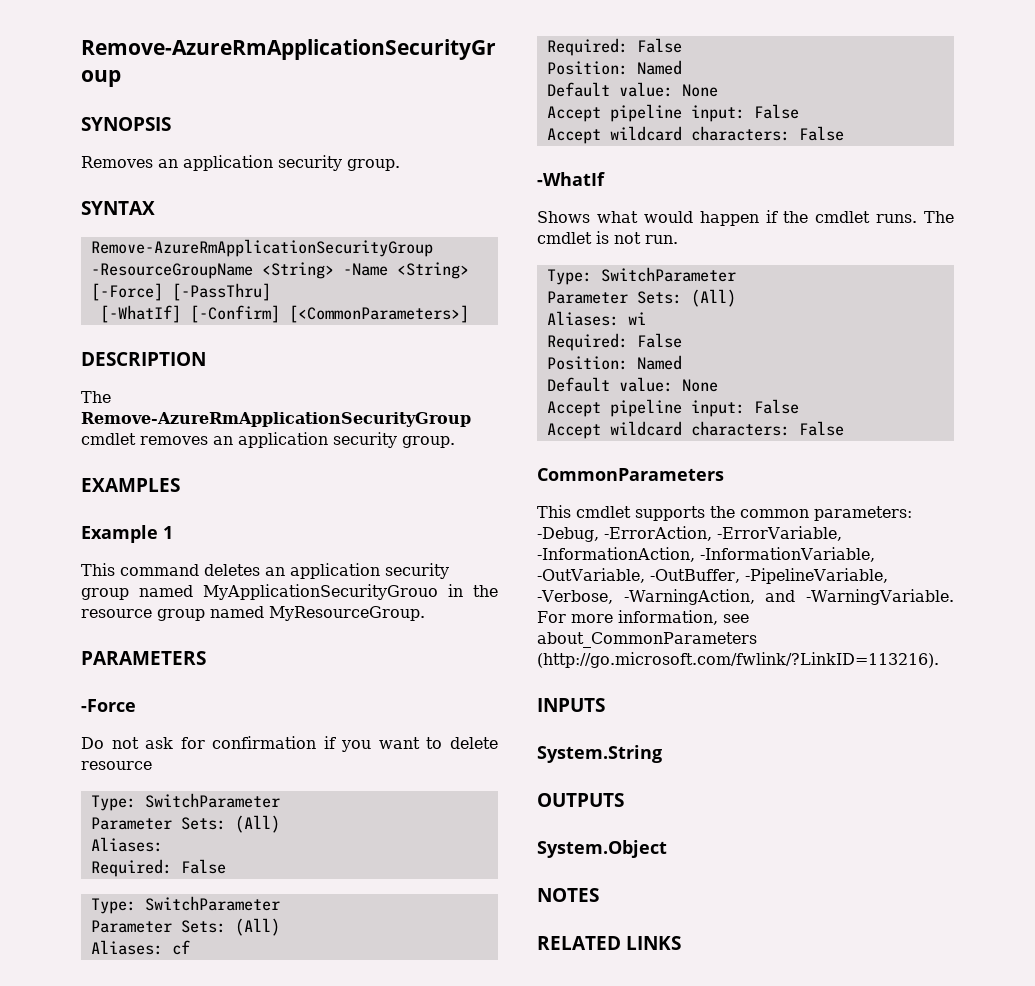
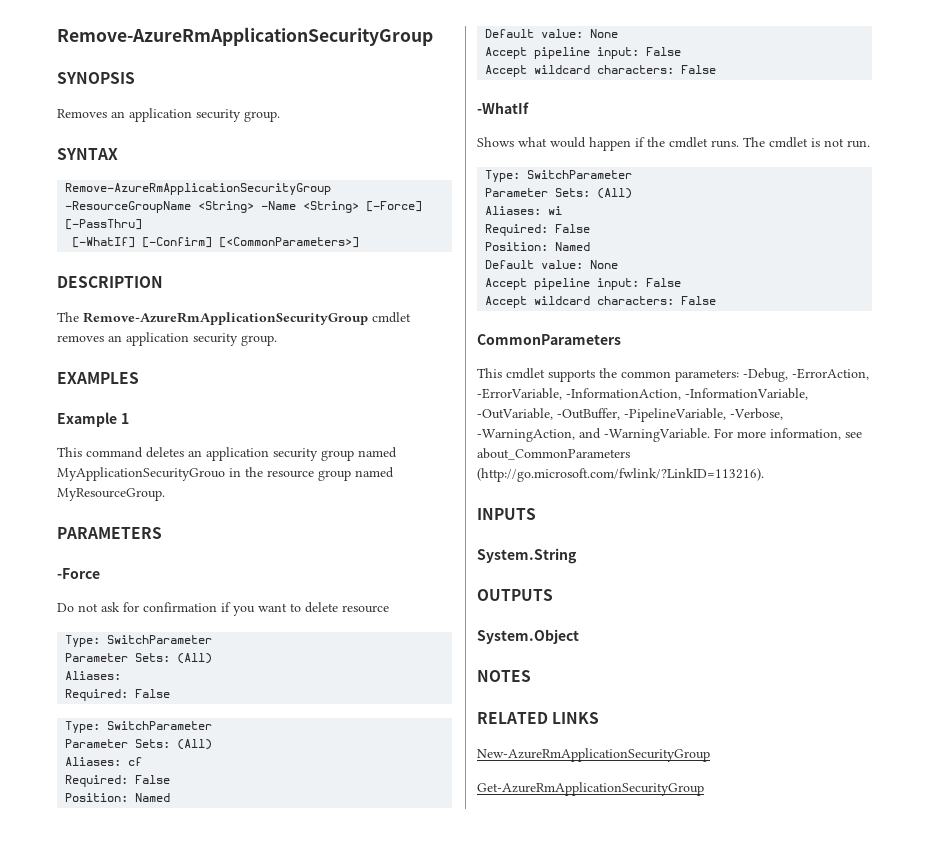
+ New-AzureRmApplicationSecurityGroup
+ Get-AzureRmApplicationSecurityGroup

